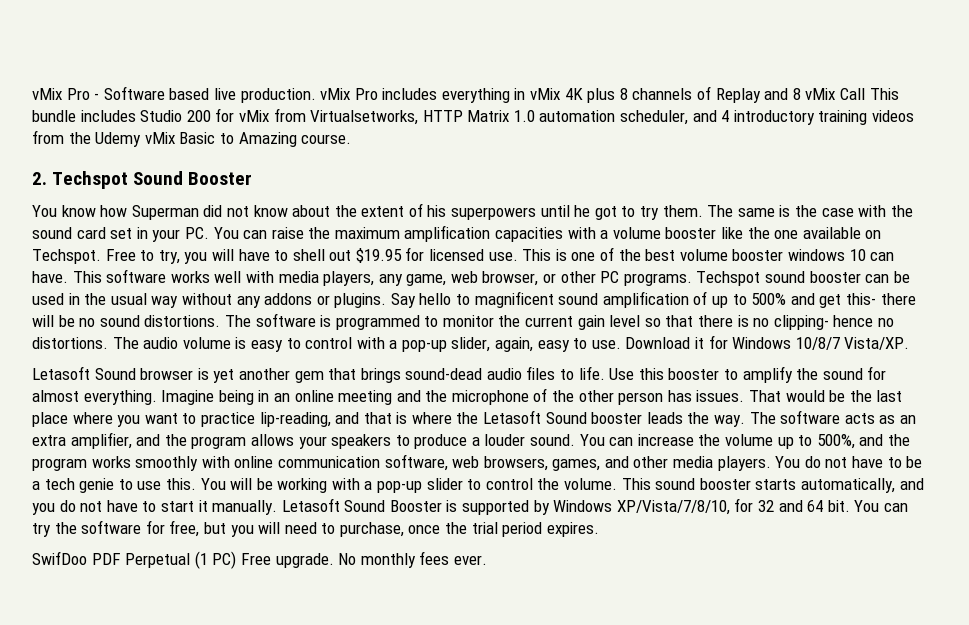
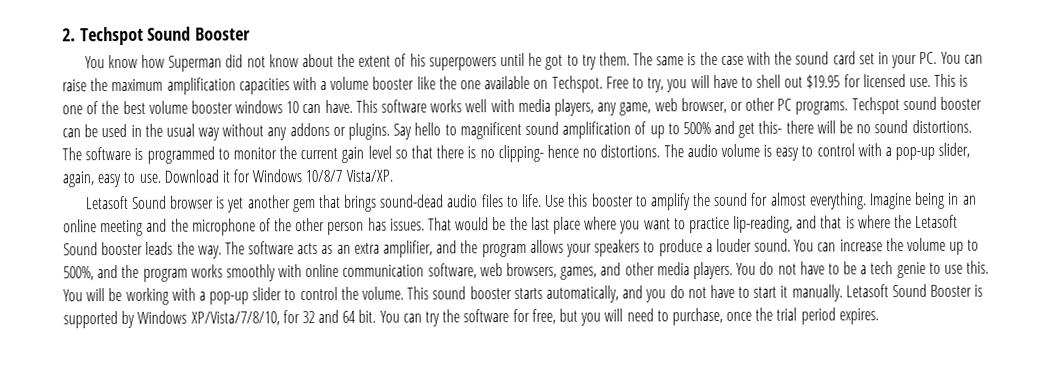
- vMix Pro - Software based live production. vMix Pro includes everything in vMix 4K plus 8 channels of Replay and 8 vMix Call This bundle includes Studio 200 for vMix from Virtualsetworks, HTTP Matrix 1.0 automation scheduler, and 4 introductory training videos from the Udemy vMix Basic to Amazing course.
- SwifDoo PDF Perpetual (1 PC) Free upgrade. No monthly fees ever.

